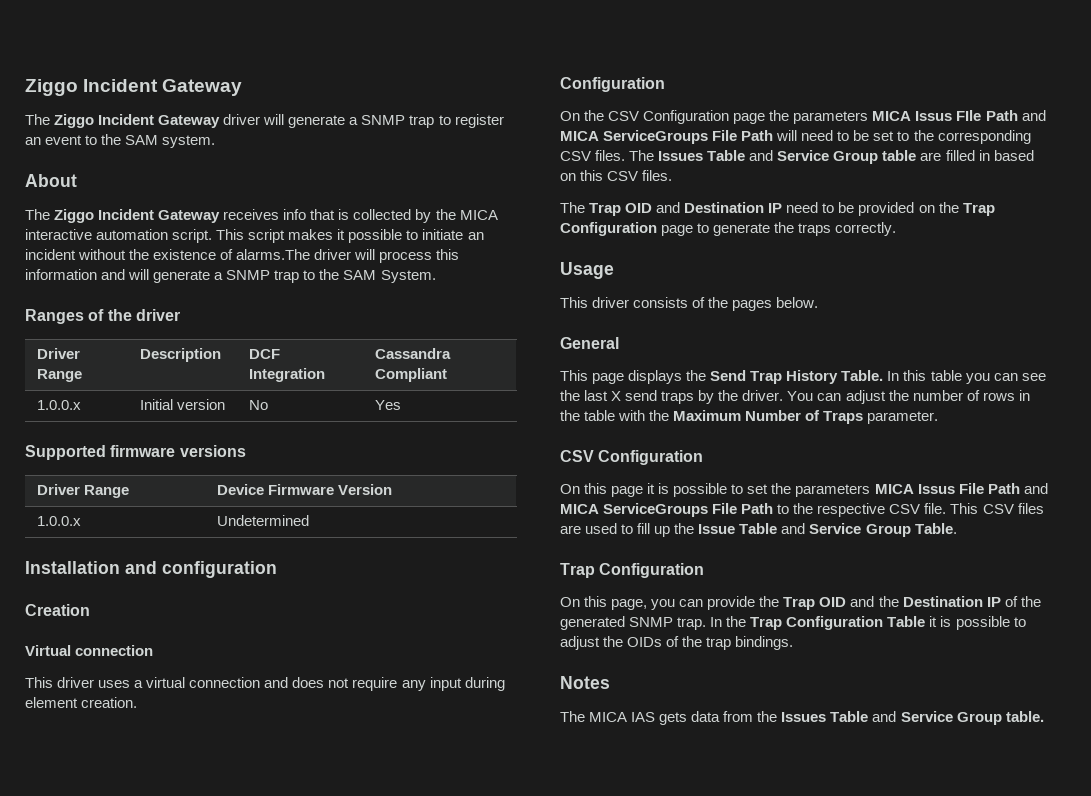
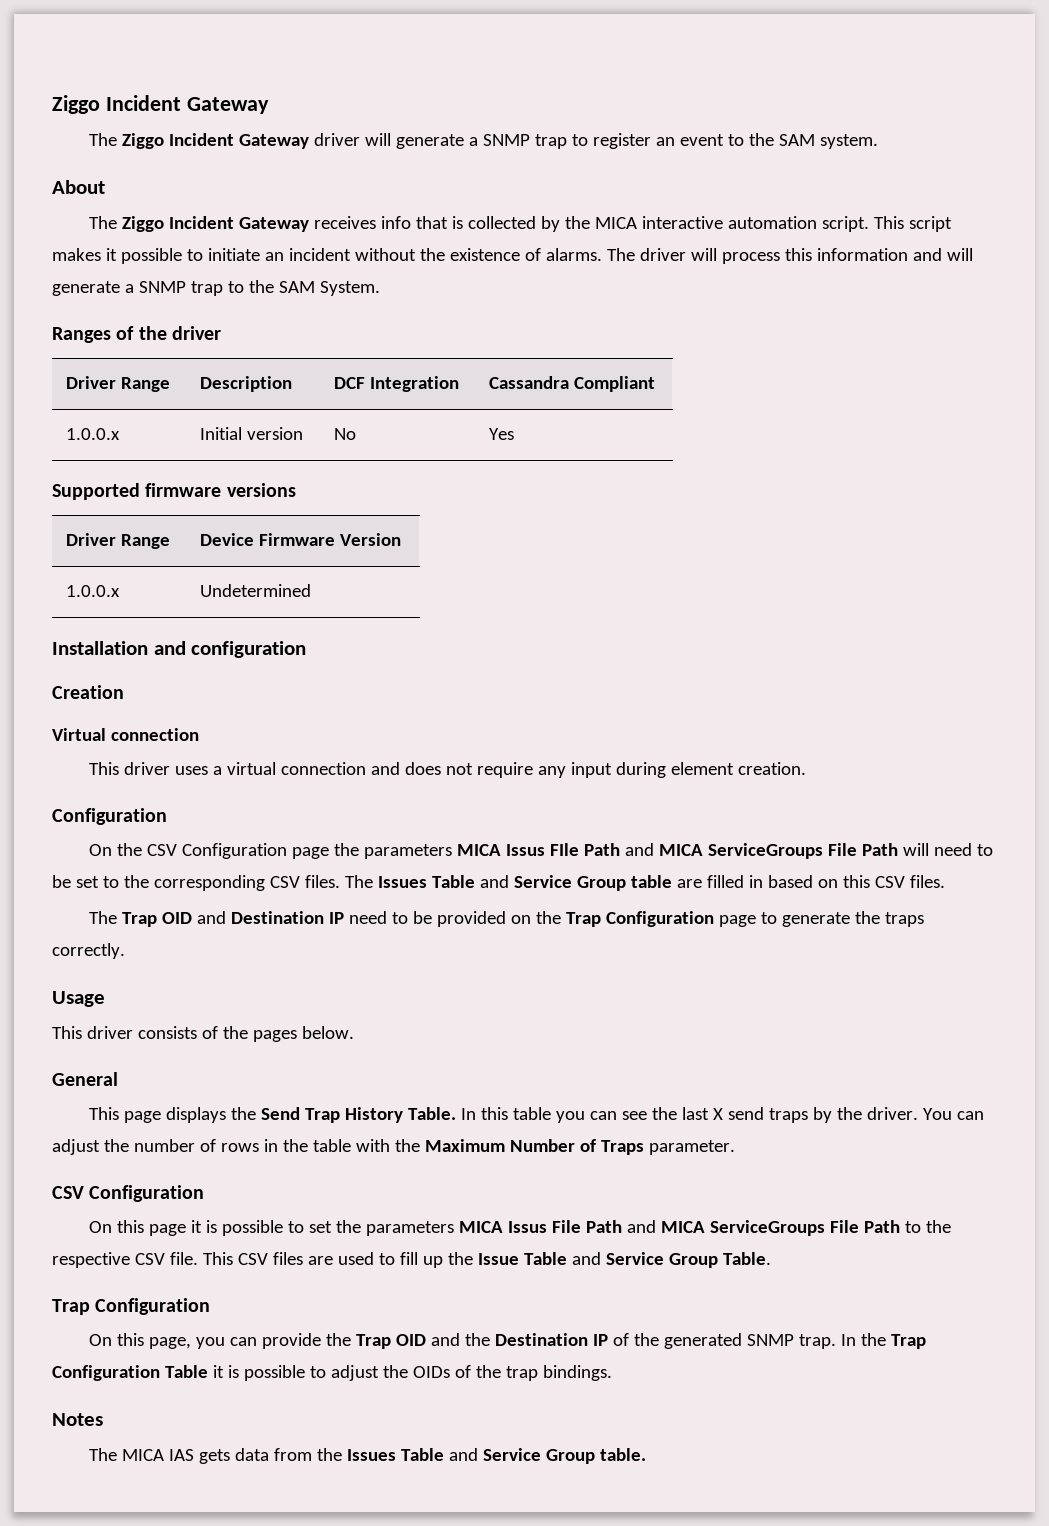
- This script makes it possible to initiate an incident without the existence of alarms.The driver will process this information and will generate a SNMP trap to the SAM System.
+ This script makes it possible to initiate an incident without the existence of alarms. The driver will process this information and will generate a SNMP trap to the SAM System.

